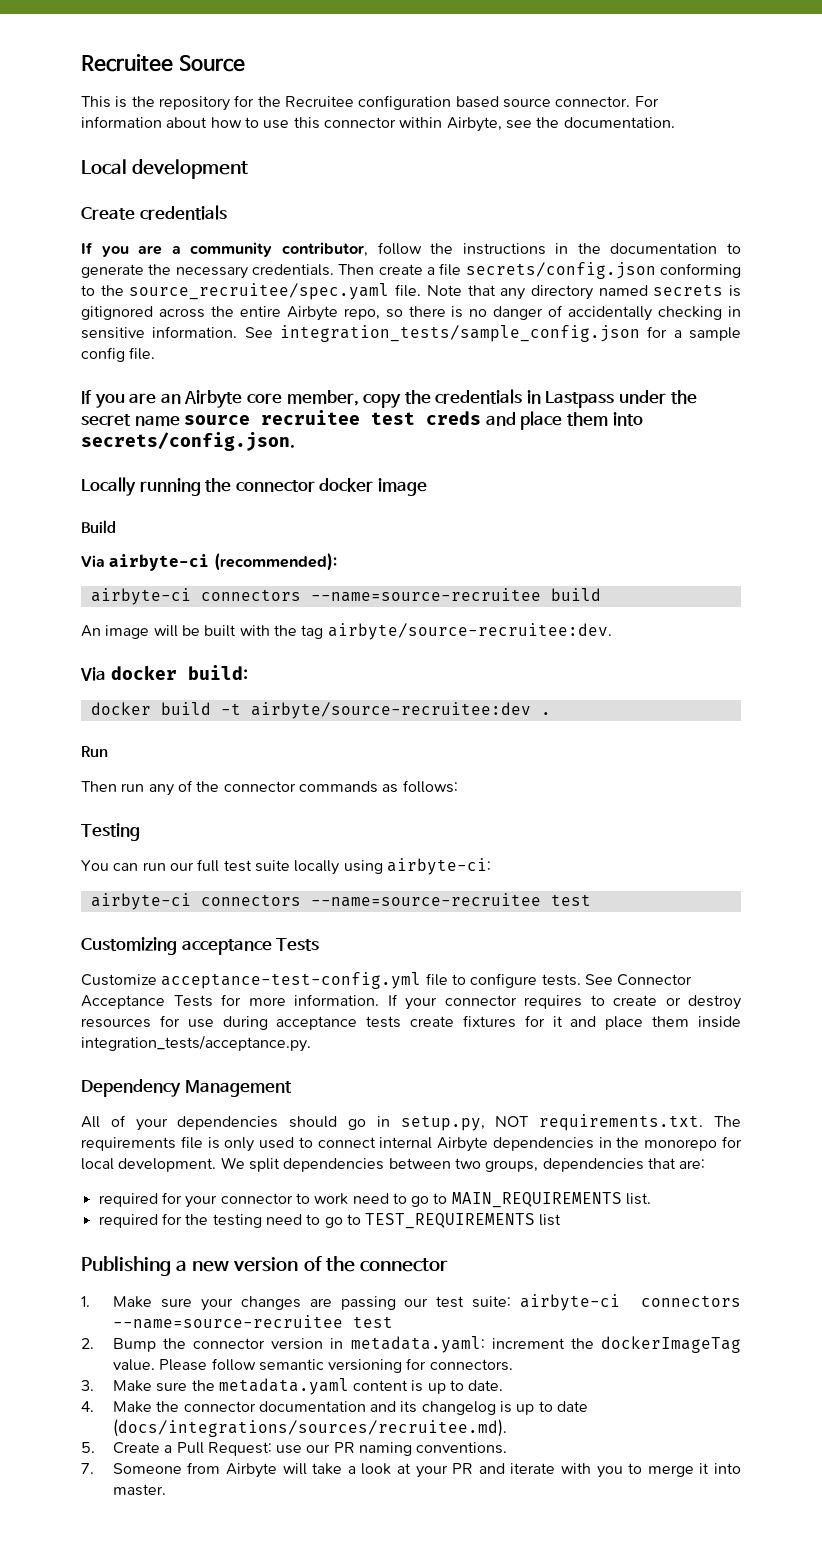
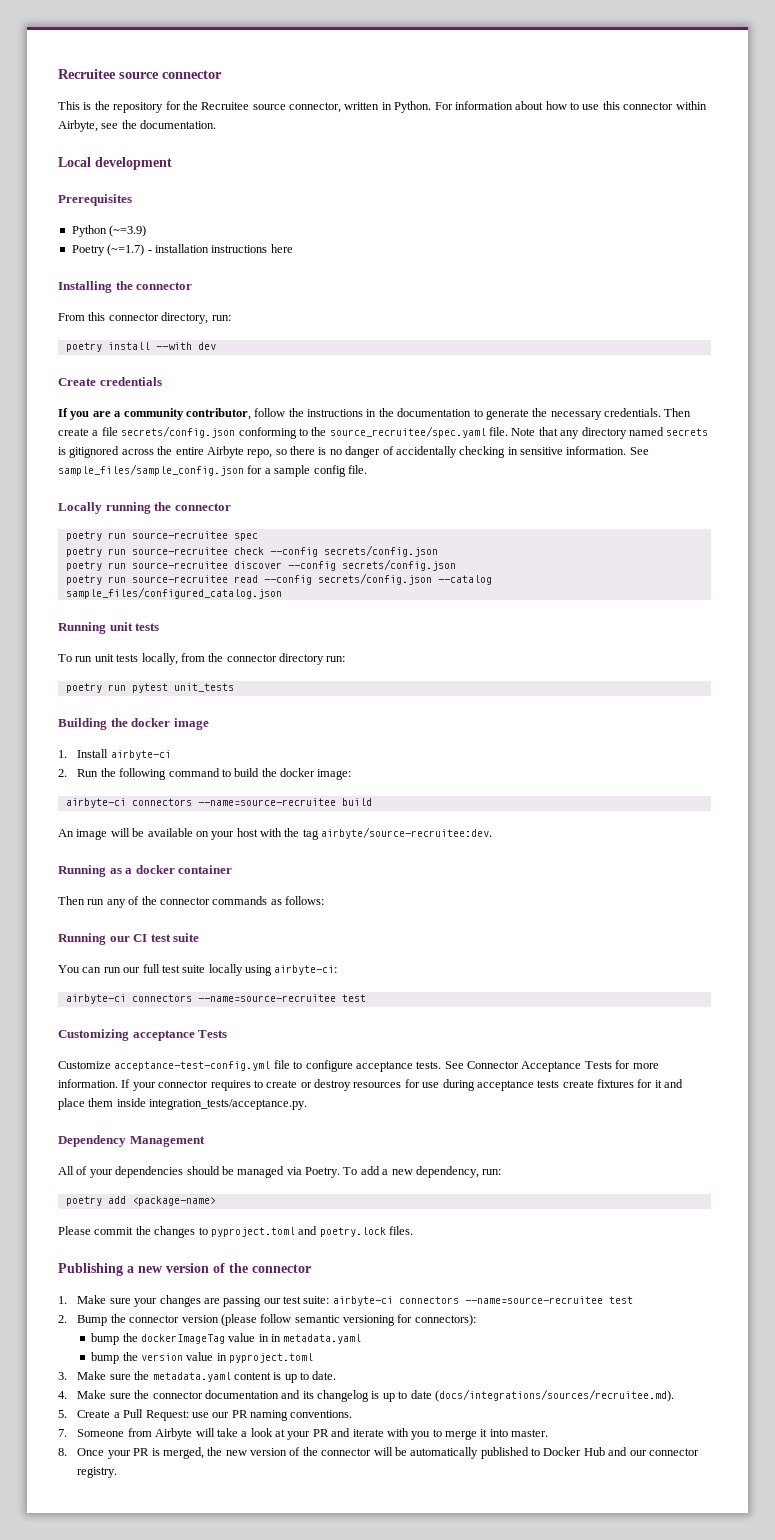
- Recruitee Source
+ Recruitee source connector
- This is the repository for the Recruitee configuration based source connector.
+ This is the repository for the Recruitee source connector, written in Python.
+ Prerequisites
+ Python (~=3.9)
+ Poetry (~=1.7) - installation instructions here
+ Installing the connector
+ From this connector directory, run:
+ poetry install --with dev
- See integration_tests/sample_config.json for a sample config file.
+ See sample_files/sample_config.json for a sample config file.
- If you are an Airbyte core member, copy the credentials in Lastpass under the secret name source recruitee test creds and place them into secrets/config.json.
- Locally running the connector docker image
- Build
- Via airbyte-ci (recommended):
+ Locally running the connector
+ poetry run source-recruitee spec
+ poetry run source-recruitee check --config secrets/config.json
+ poetry run source-recruitee discover --config secrets/config.json
+ poetry run source-recruitee read --config secrets/config.json --catalog sample_files/configured_catalog.json
+ Running unit tests
+ To run unit tests locally, from the connector directory run:
+ poetry run pytest unit_tests
+ Building the docker image
+ 1. Install airbyte-ci
+ 2. Run the following command to build the docker image:
- An image will be built with the tag airbyte/source-recruitee:dev.
+ An image will be available on your host with the tag airbyte/source-recruitee:dev.
- Via docker build:
- docker build -t airbyte/source-recruitee:dev .
- Run
+ Running as a docker container
- Testing
+ Running our CI test suite
- Customize acceptance-test-config.yml file to configure tests.
+ Customize acceptance-test-config.yml file to configure acceptance tests.
- All of your dependencies should go in setup.py, NOT requirements.txt. The requirements file is only used to connect internal Airbyte dependencies in the monorepo for local development. We split dependencies between two groups, dependencies that are:
- required for your connector to work need to go to MAIN_REQUIREMENTS list.
- required for the testing need to go to TEST_REQUIREMENTS list
+ All of your dependencies should be managed via Poetry. To add a new dependency, run:
+ poetry add <package-name>
+ Please commit the changes to pyproject.toml and poetry.lock files.
- 2. Bump the connector version in metadata.yaml: increment the dockerImageTag value. Please follow semantic versioning for connectors.
+ 2. Bump the connector version (please follow semantic versioning for connectors):
+ bump the dockerImageTag value in in metadata.yaml
+ bump the version value in pyproject.toml
- 4. Make the connector documentation and its changelog is up to date (docs/integrations/sources/recruitee.md).
+ 4. Make sure the connector documentation and its changelog is up to date (docs/integrations/sources/recruitee.md).
+ 8. Once your PR is merged, the new version of the connector will be automatically published to Docker Hub and our connector registry.

